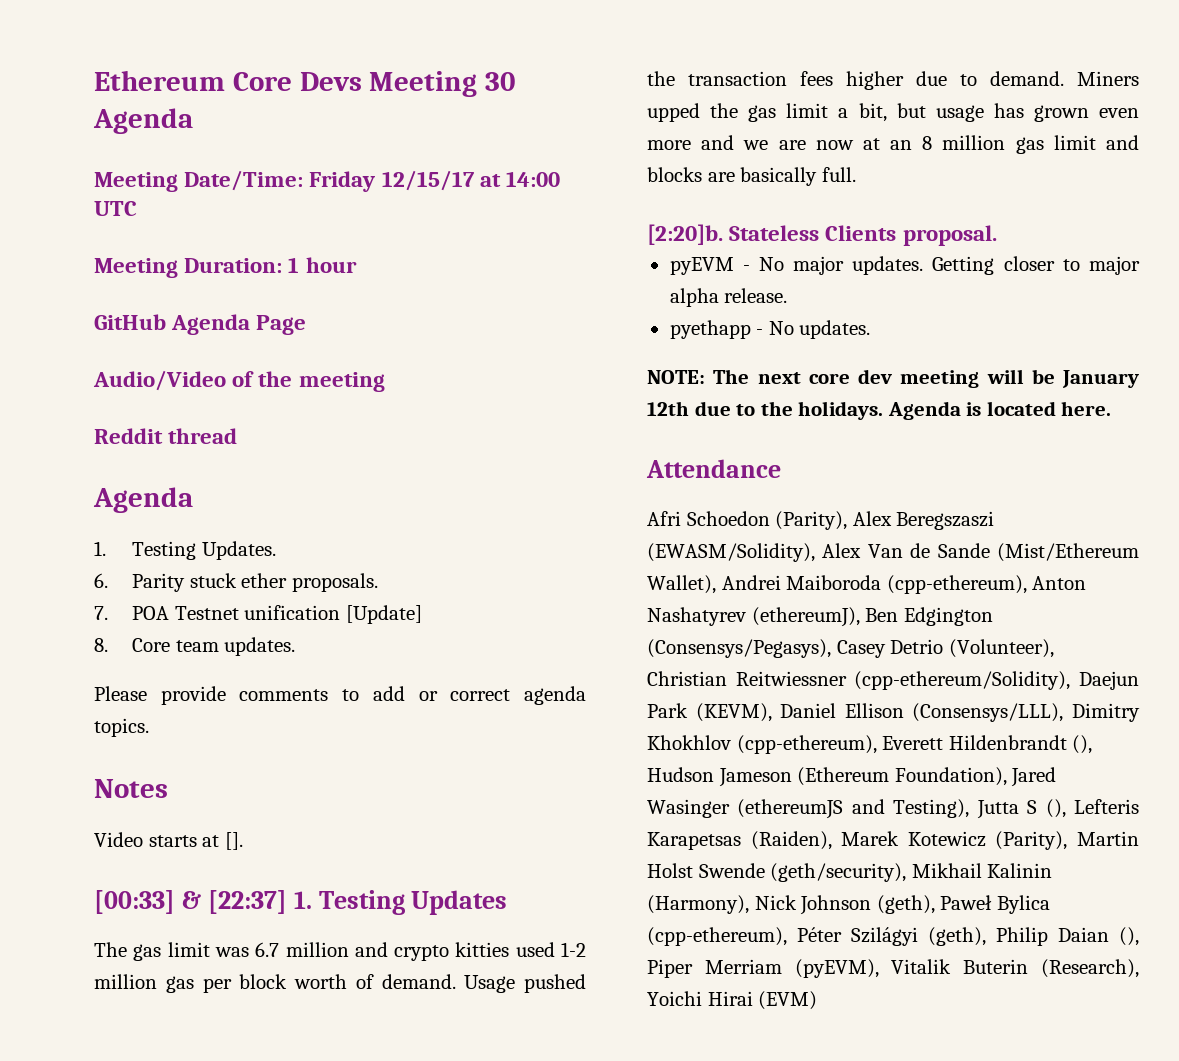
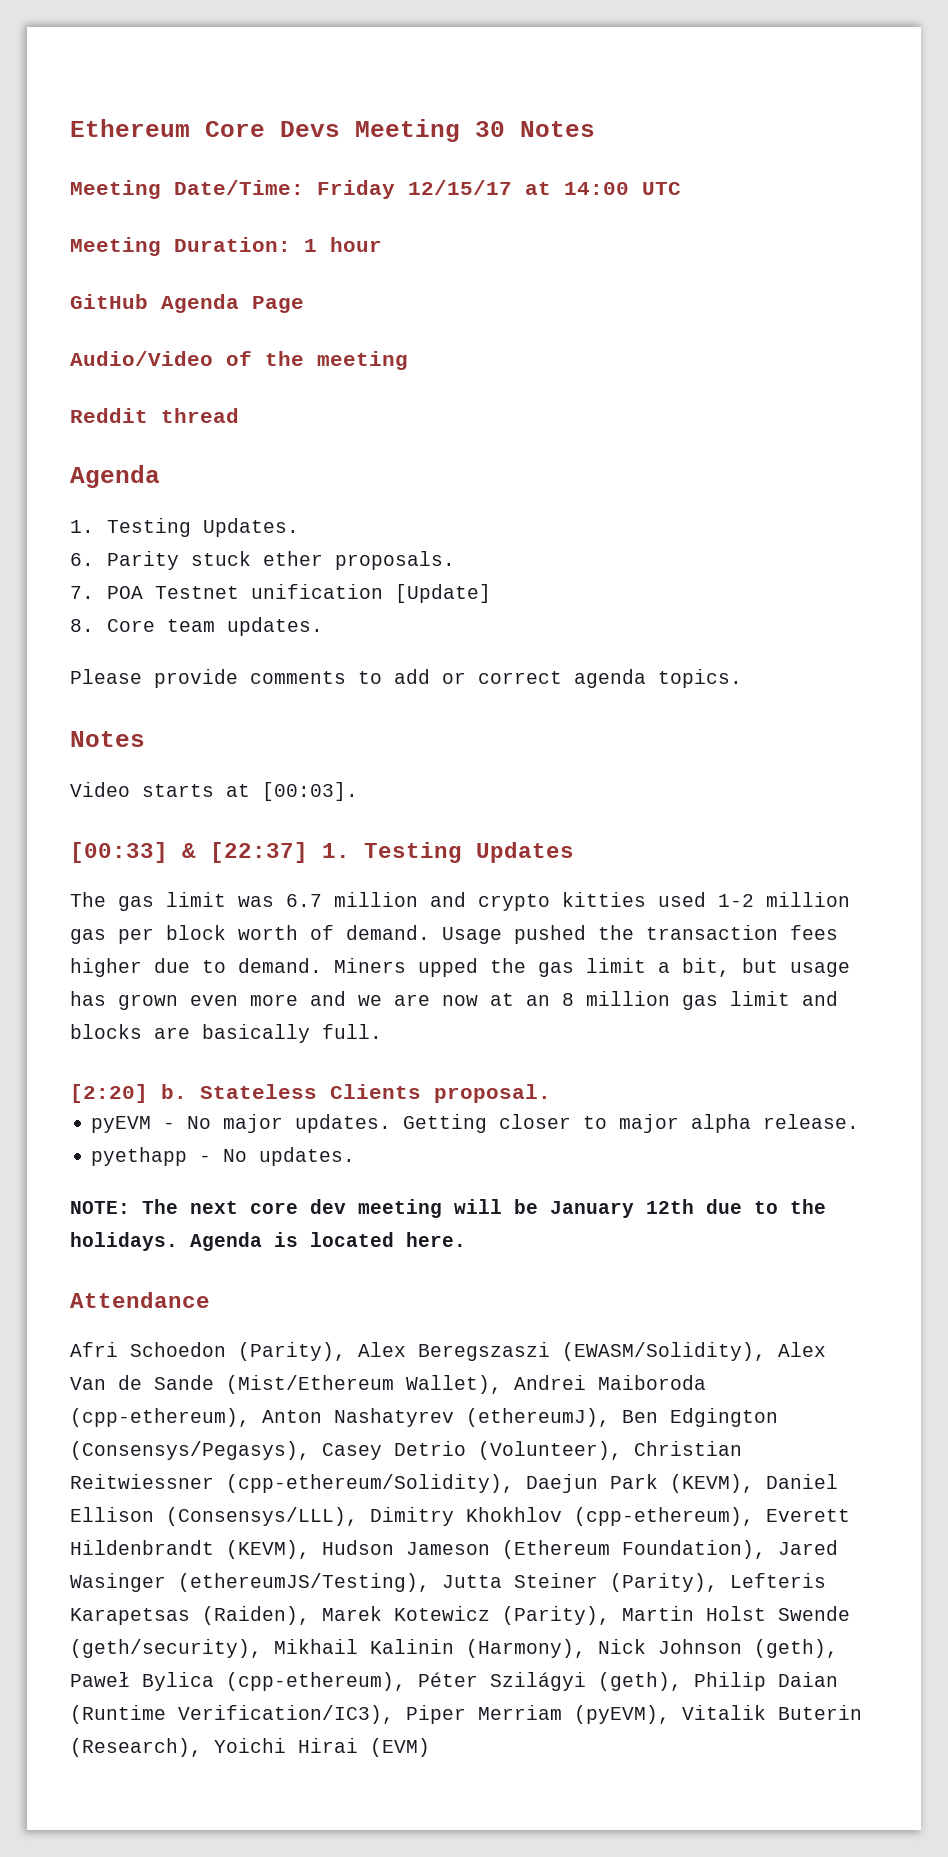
- Ethereum Core Devs Meeting 30 Agenda
+ Ethereum Core Devs Meeting 30 Notes
- Video starts at [].
+ Video starts at [00:03].
- [2:20]b.
+ [2:20] b.
- Afri Schoedon (Parity), Alex Beregszaszi (EWASM/Solidity), Alex Van de Sande (Mist/Ethereum Wallet), Andrei Maiboroda (cpp-ethereum), Anton Nashatyrev (ethereumJ), Ben Edgington (Consensys/Pegasys), Casey Detrio (Volunteer), Christian Reitwiessner (cpp-ethereum/Solidity), Daejun Park (KEVM), Daniel Ellison (Consensys/LLL), Dimitry Khokhlov (cpp-ethereum), Everett Hildenbrandt (), Hudson Jameson (Ethereum Foundation), Jared Wasinger (ethereumJS and Testing), Jutta S (), Lefteris Karapetsas (Raiden), Marek Kotewicz (Parity), Martin Holst Swende (geth/security), Mikhail Kalinin (Harmony), Nick Johnson (geth), Paweł Bylica (cpp-ethereum), Péter Szilágyi (geth), Philip Daian (), Piper Merriam (pyEVM), Vitalik Buterin (Research), Yoichi Hirai (EVM)
+ Afri Schoedon (Parity), Alex Beregszaszi (EWASM/Solidity), Alex Van de Sande (Mist/Ethereum Wallet), Andrei Maiboroda (cpp-ethereum), Anton Nashatyrev (ethereumJ), Ben Edgington (Consensys/Pegasys), Casey Detrio (Volunteer), Christian Reitwiessner (cpp-ethereum/Solidity), Daejun Park (KEVM), Daniel Ellison (Consensys/LLL), Dimitry Khokhlov (cpp-ethereum), Everett Hildenbrandt (KEVM), Hudson Jameson (Ethereum Foundation), Jared Wasinger (ethereumJS/Testing), Jutta Steiner (Parity), Lefteris Karapetsas (Raiden), Marek Kotewicz (Parity), Martin Holst Swende (geth/security), Mikhail Kalinin (Harmony), Nick Johnson (geth), Paweł Bylica (cpp-ethereum), Péter Szilágyi (geth), Philip Daian (Runtime Verification/IC3), Piper Merriam (pyEVM), Vitalik Buterin (Research), Yoichi Hirai (EVM)

